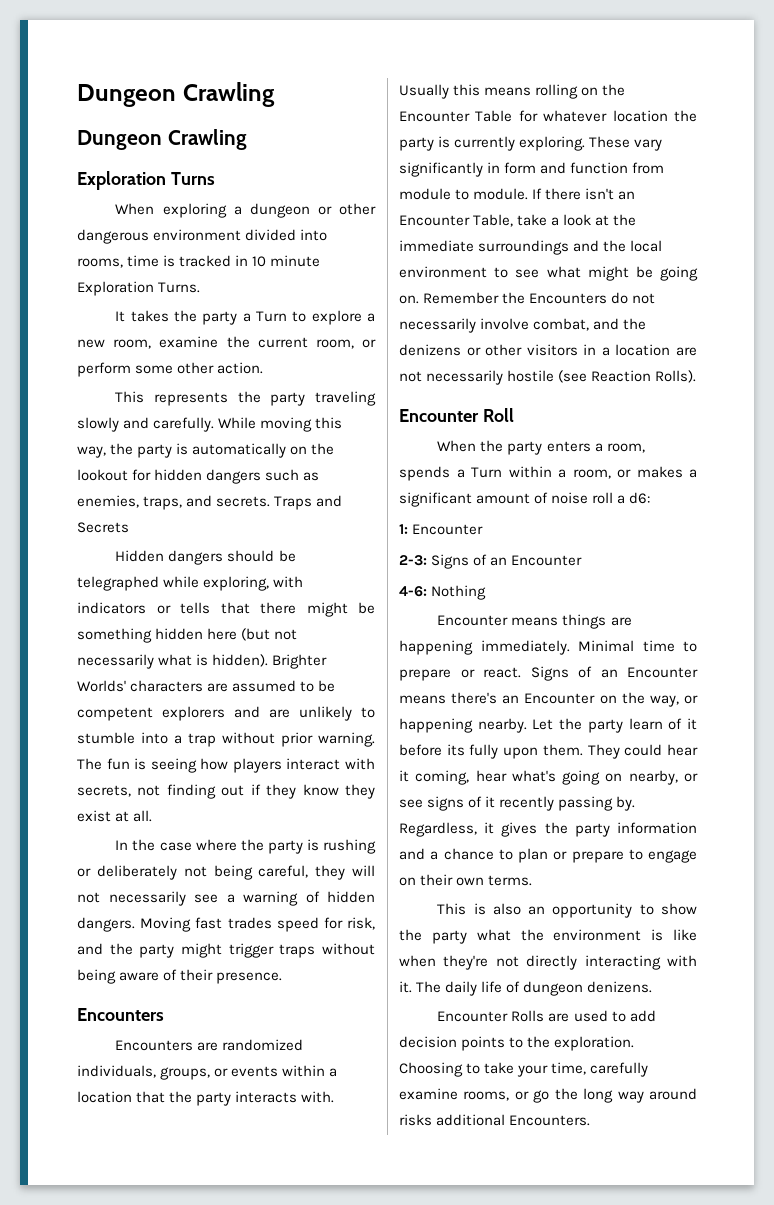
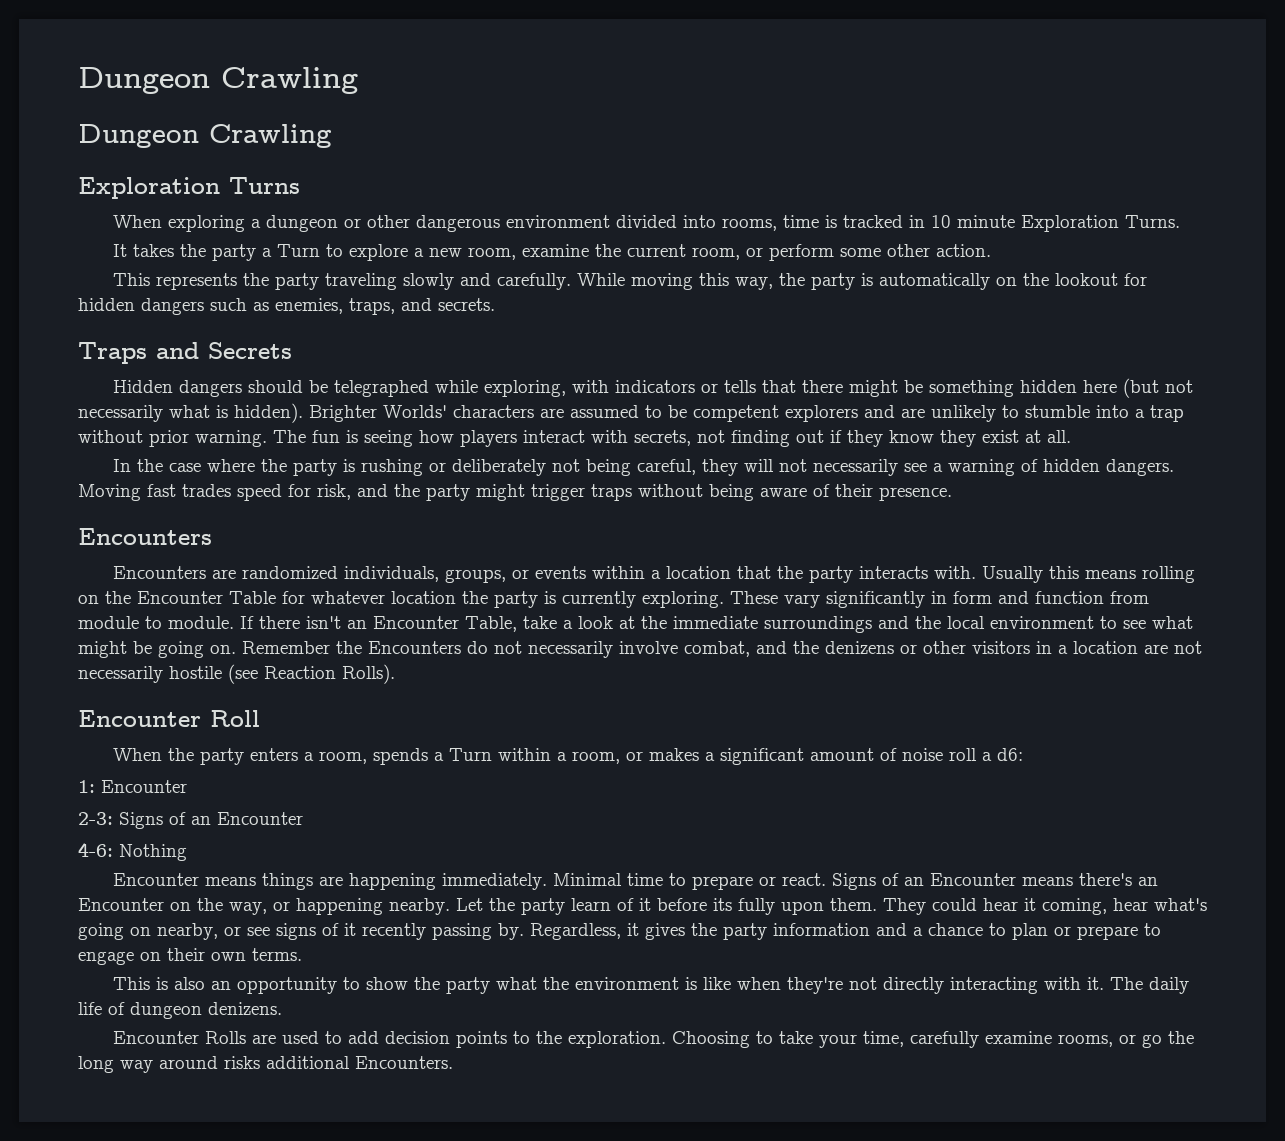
- While moving this way, the party is automatically on the lookout for hidden dangers such as enemies, traps, and secrets. Traps and Secrets
+ While moving this way, the party is automatically on the lookout for hidden dangers such as enemies, traps, and secrets.
+ Traps and Secrets

